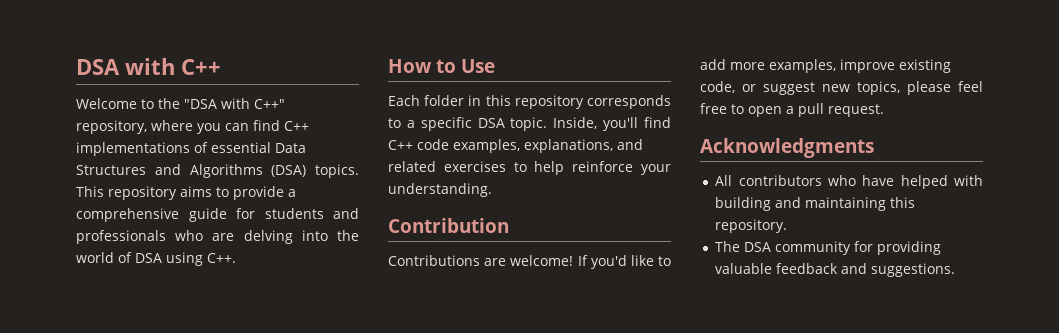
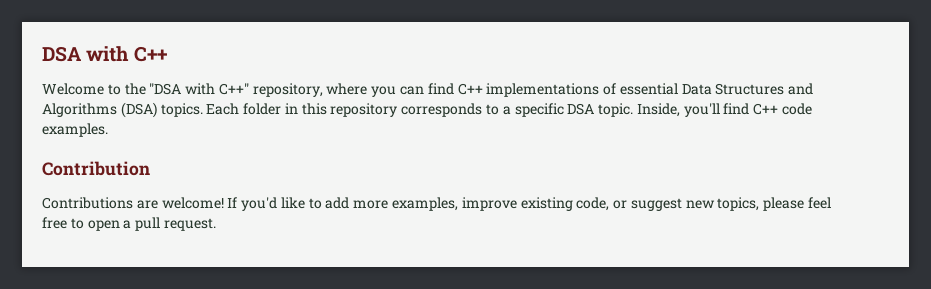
- Welcome to the "DSA with C++" repository, where you can find C++ implementations of essential Data Structures and Algorithms (DSA) topics. This repository aims to provide a comprehensive guide for students and professionals who are delving into the world of DSA using C++.
- How to Use
- Each folder in this repository corresponds to a specific DSA topic.
+ Welcome to the "DSA with C++" repository, where you can find C++ implementations of essential Data Structures and Algorithms (DSA) topics. Each folder in this repository corresponds to a specific DSA topic.
- Inside, you'll find C++ code examples, explanations, and related exercises to help reinforce your understanding.
+ Inside, you'll find C++ code examples.
- Acknowledgments
- All contributors who have helped with building and maintaining this repository.
- The DSA community for providing valuable feedback and suggestions.

